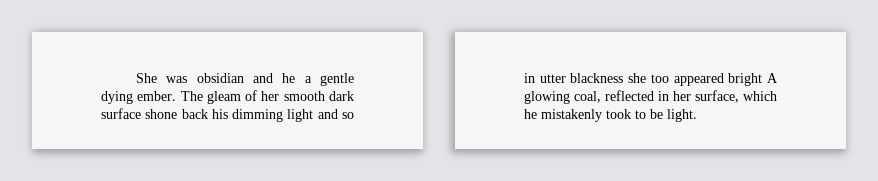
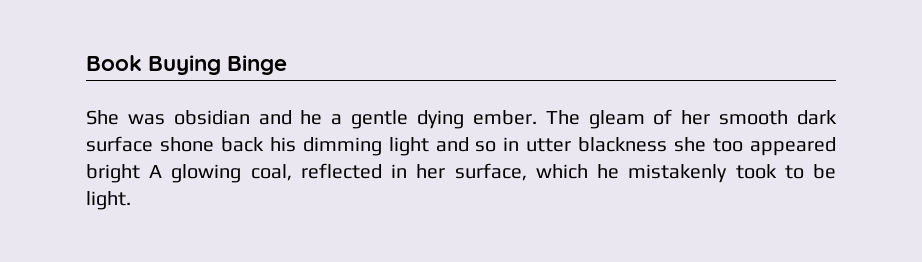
+ Book Buying Binge

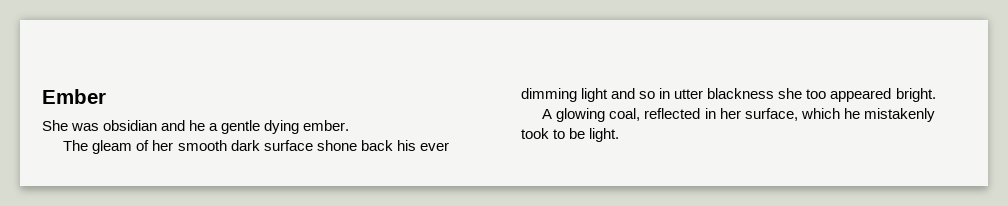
- Book Buying Binge
+ Ember
- She was obsidian and he a gentle dying ember. The gleam of her smooth dark surface shone back his dimming light and so in utter blackness she too appeared bright A glowing coal, reflected in her surface, which he mistakenly took to be light.
+ She was obsidian and he a gentle dying ember.
+ The gleam of her smooth dark surface shone back his ever dimming light and so in utter blackness she too appeared bright.
+ A glowing coal, reflected in her surface, which he mistakenly took to be light.

